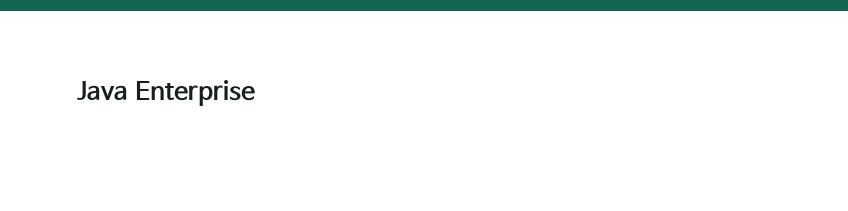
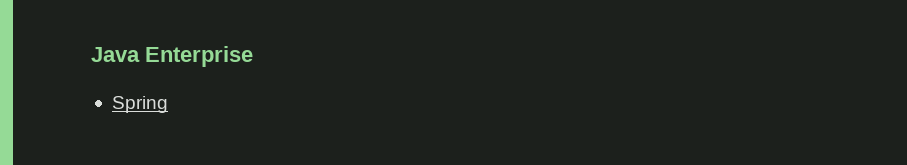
+ Spring

